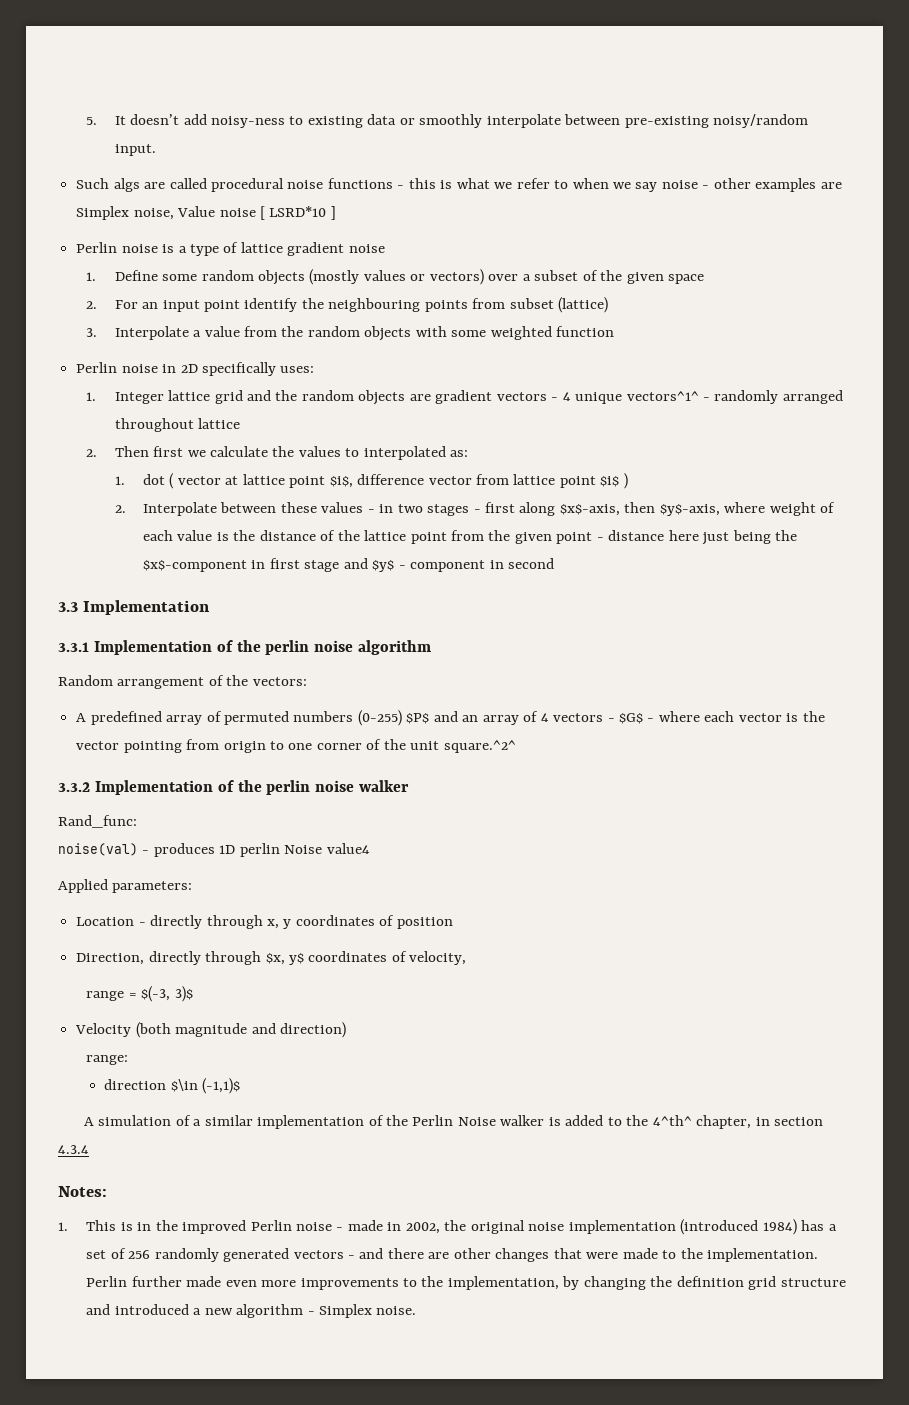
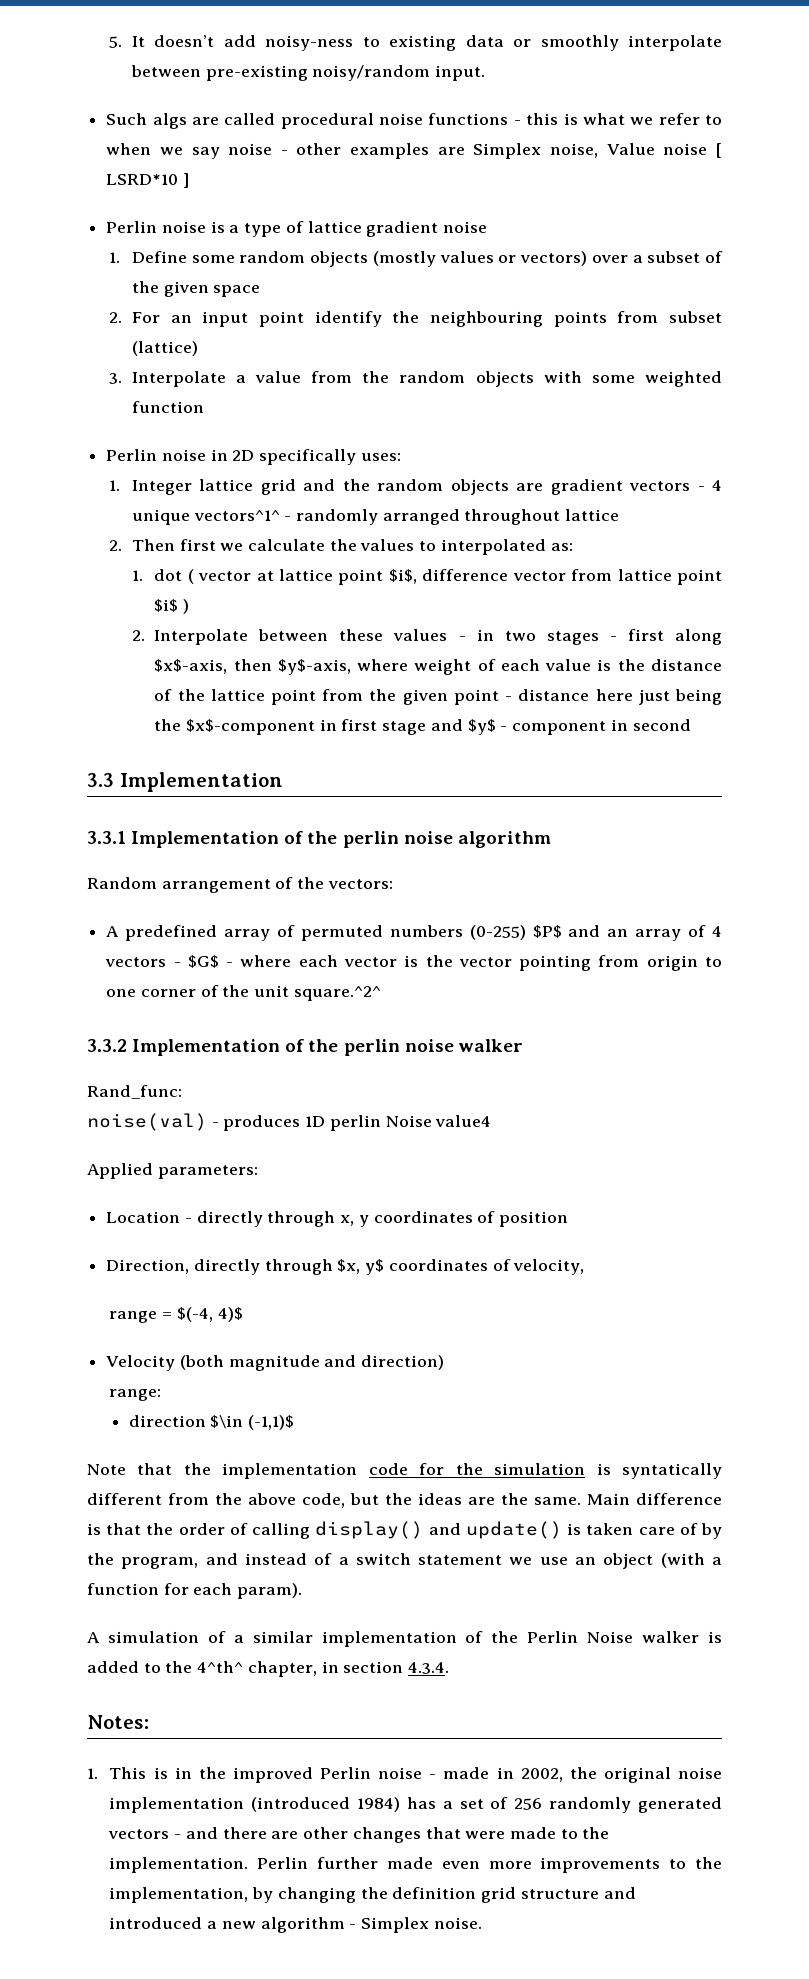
- range = $(-3, 3)$
+ range = $(-4, 4)$
+ Note that the implementation code for the simulation is syntatically different from the above code, but the ideas are the same. Main difference is that the order of calling display() and update() is taken care of by the program, and instead of a switch statement we use an object (with a function for each param).
- A simulation of a similar implementation of the Perlin Noise walker is added to the 4^th^ chapter, in section 4.3.4
+ A simulation of a similar implementation of the Perlin Noise walker is added to the 4^th^ chapter, in section 4.3.4.

